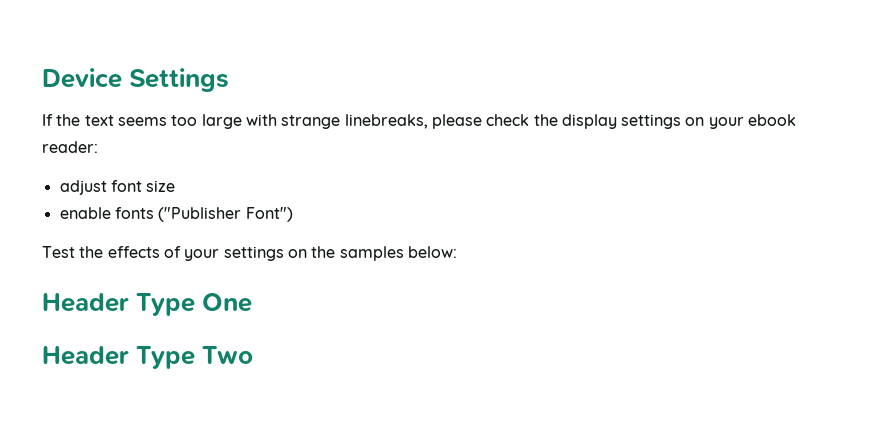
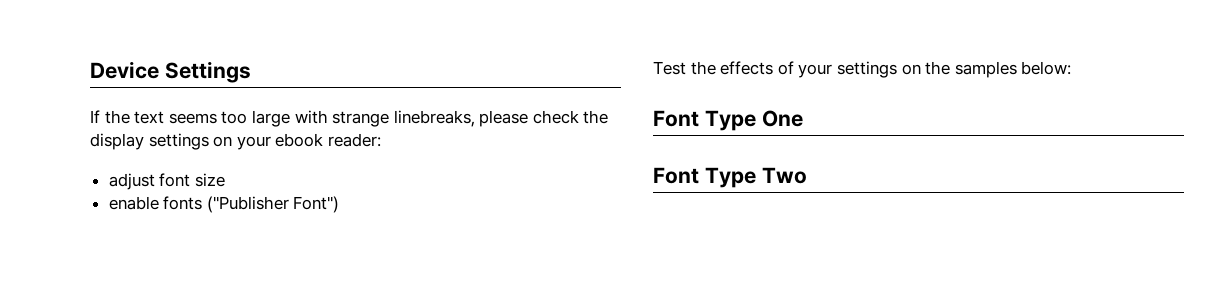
- Header Type One
+ Font Type One
- Header Type Two
+ Font Type Two

